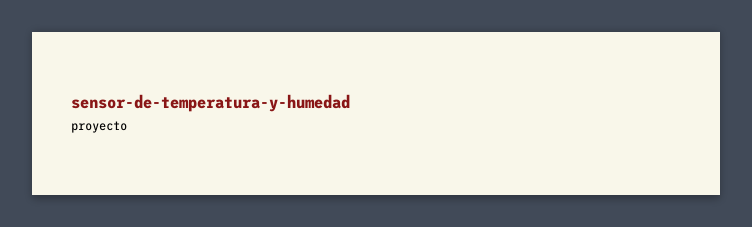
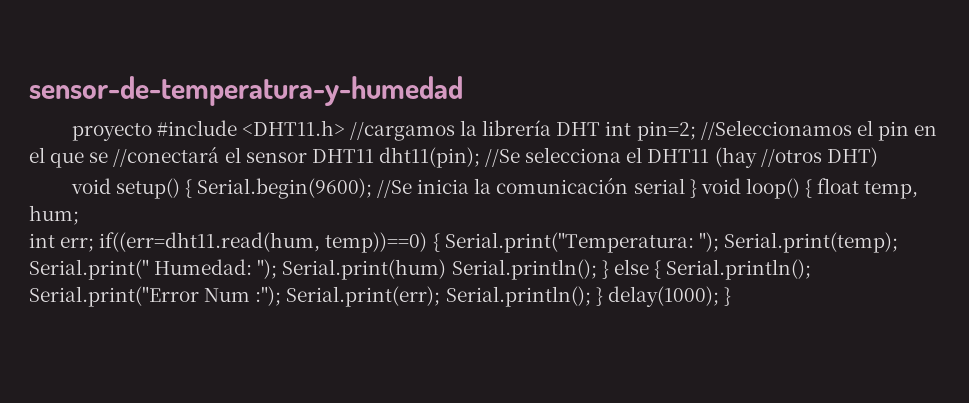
- proyecto
+ proyecto #include <DHT11.h> //cargamos la librería DHT int pin=2; //Seleccionamos el pin en el que se //conectará el sensor DHT11 dht11(pin); //Se selecciona el DHT11 (hay //otros DHT)
+ void setup() { Serial.begin(9600); //Se inicia la comunicación serial } void loop() { float temp, hum;
+ int err; if((err=dht11.read(hum, temp))==0) { Serial.print("Temperatura: "); Serial.print(temp); Serial.print(" Humedad: "); Serial.print(hum) Serial.println(); } else { Serial.println(); Serial.print("Error Num :"); Serial.print(err); Serial.println(); } delay(1000); }

